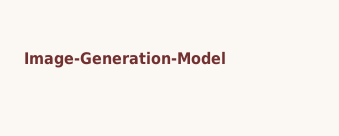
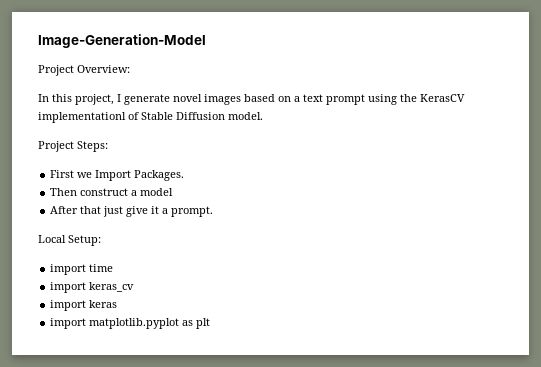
+ Project Overview:
+ In this project, I generate novel images based on a text prompt using the KerasCV implementationl of Stable Diffusion model.
+ Project Steps:
+ First we Import Packages.
+ Then construct a model
+ After that just give it a prompt.
+ Local Setup:
+ import time
+ import keras_cv
+ import keras
+ import matplotlib.pyplot as plt

